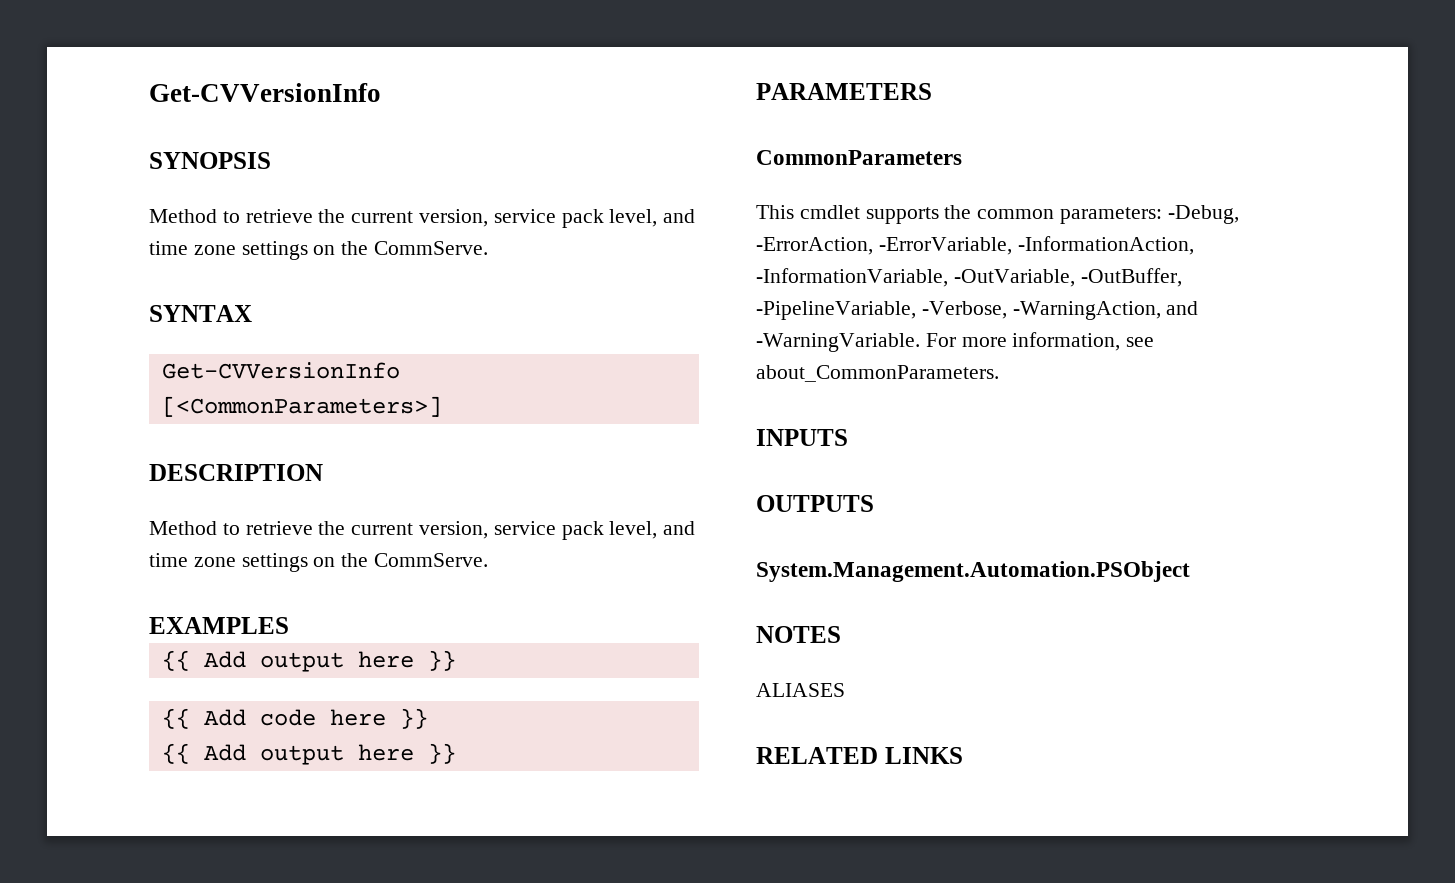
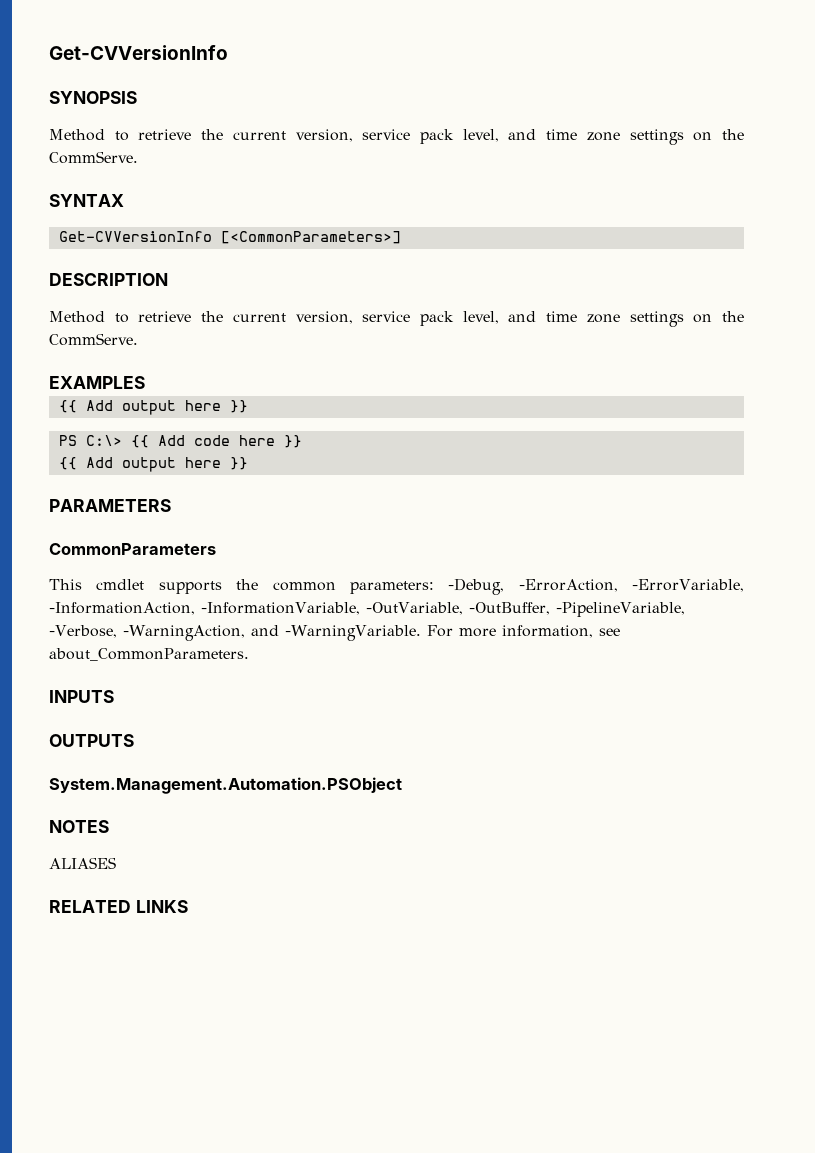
- {{ Add code here }}
+ PS C:\> {{ Add code here }}

